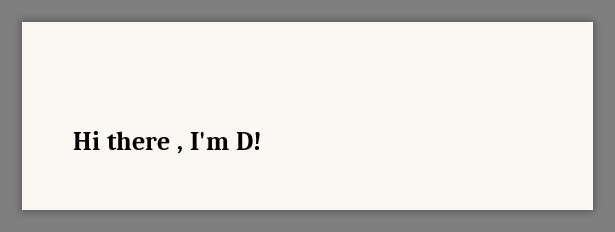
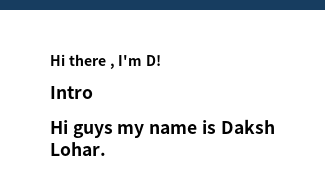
+ Intro
+ Hi guys my name is Daksh Lohar.

